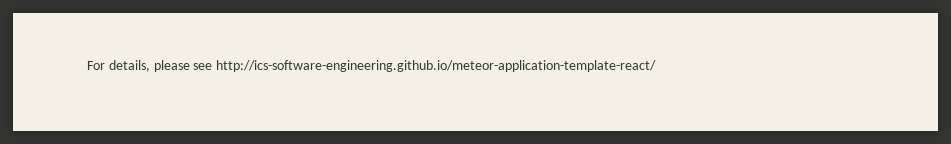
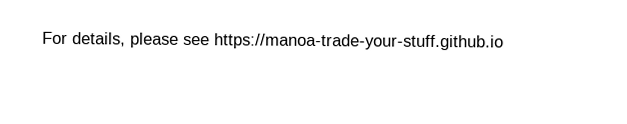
- For details, please see http://ics-software-engineering.github.io/meteor-application-template-react/
+ For details, please see https://manoa-trade-your-stuff.github.io

